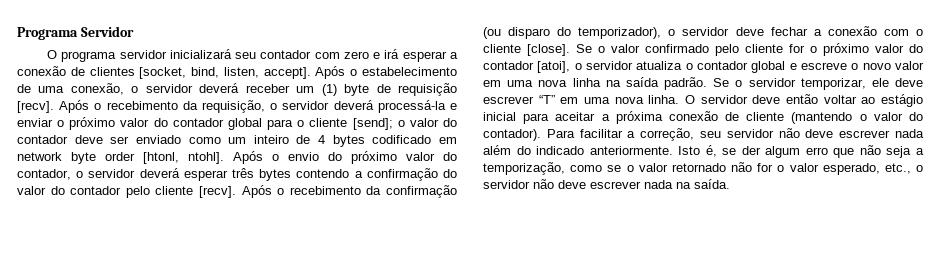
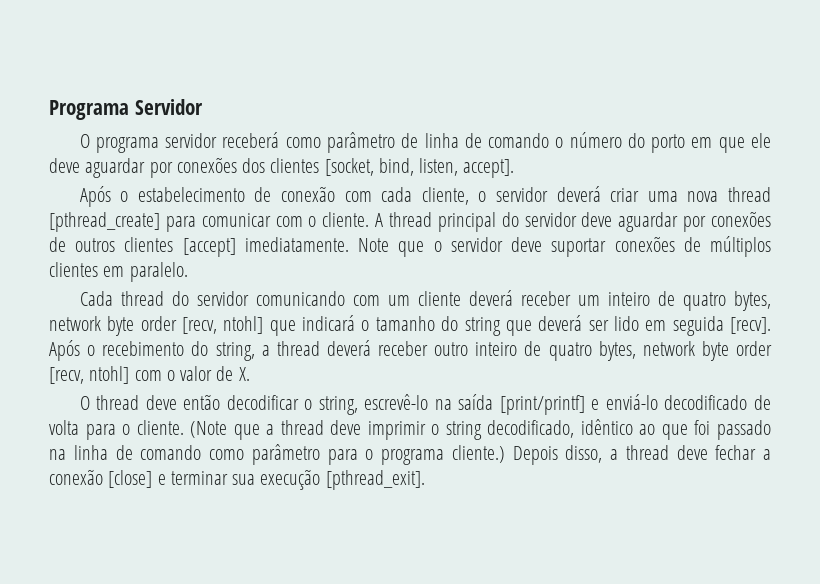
- O programa servidor inicializará seu contador com zero e irá esperar a conexão de clientes [socket, bind, listen, accept]. Após o estabelecimento de uma conexão, o servidor deverá receber um (1) byte de requisição [recv]. Após o recebimento da requisição, o servidor deverá processá-la e enviar o próximo valor do contador global para o cliente [send]; o valor do contador deve ser enviado como um inteiro de 4 bytes codificado em network byte order [htonl, ntohl]. Após o envio do próximo valor do contador, o servidor deverá esperar três bytes contendo a confirmação do valor do contador pelo cliente [recv]. Após o recebimento da confirmação (ou disparo do temporizador), o servidor deve fechar a conexão com o cliente [close]. Se o valor confirmado pelo cliente for o próximo valor do contador [atoi], o servidor atualiza o contador global e escreve o novo valor em uma nova linha na saída padrão. Se o servidor temporizar, ele deve escrever “T” em uma nova linha. O servidor deve então voltar ao estágio inicial para aceitar a próxima conexão de cliente (mantendo o valor do contador). Para facilitar a correção, seu servidor não deve escrever nada além do indicado anteriormente. Isto é, se der algum erro que não seja a temporização, como se o valor retornado não for o valor esperado, etc., o servidor não deve escrever nada na saída.
+ O programa servidor receberá como parâmetro de linha de comando o número do porto em que ele deve aguardar por conexões dos clientes [socket, bind, listen, accept].
+ Após o estabelecimento de conexão com cada cliente, o servidor deverá criar uma nova thread [pthread_create] para comunicar com o cliente. A thread principal do servidor deve aguardar por conexões de outros clientes [accept] imediatamente. Note que o servidor deve suportar conexões de múltiplos clientes em paralelo.
+ Cada thread do servidor comunicando com um cliente deverá receber um inteiro de quatro bytes, network byte order [recv, ntohl] que indicará o tamanho do string que deverá ser lido em seguida [recv]. Após o recebimento do string, a thread deverá receber outro inteiro de quatro bytes, network byte order [recv, ntohl] com o valor de X.
+ O thread deve então decodificar o string, escrevê-lo na saída [print/printf] e enviá-lo decodificado de volta para o cliente. (Note que a thread deve imprimir o string decodificado, idêntico ao que foi passado na linha de comando como parâmetro para o programa cliente.) Depois disso, a thread deve fechar a conexão [close] e terminar sua execução [pthread_exit].

